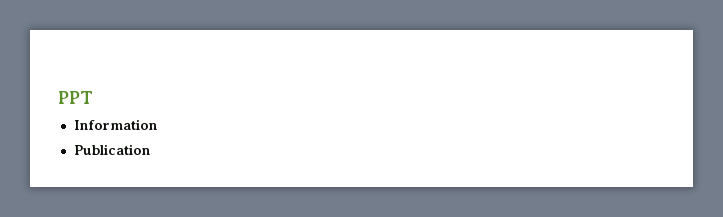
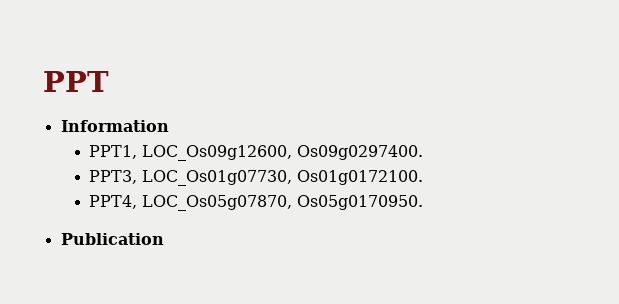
+ PPT1, LOC_Os09g12600, Os09g0297400.
+ PPT3, LOC_Os01g07730, Os01g0172100.
+ PPT4, LOC_Os05g07870, Os05g0170950.

